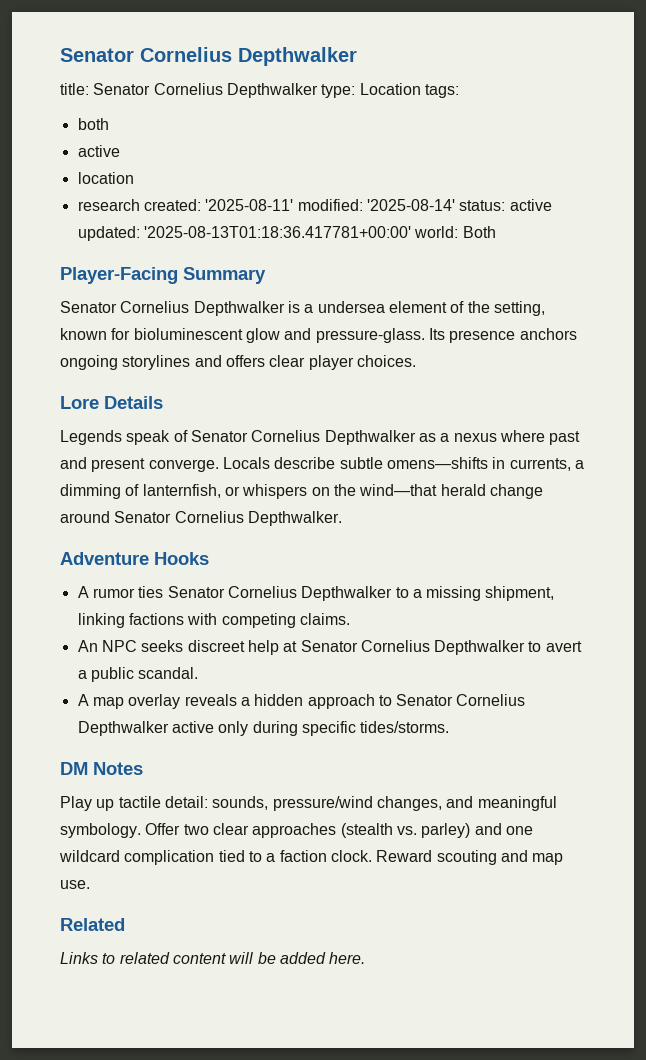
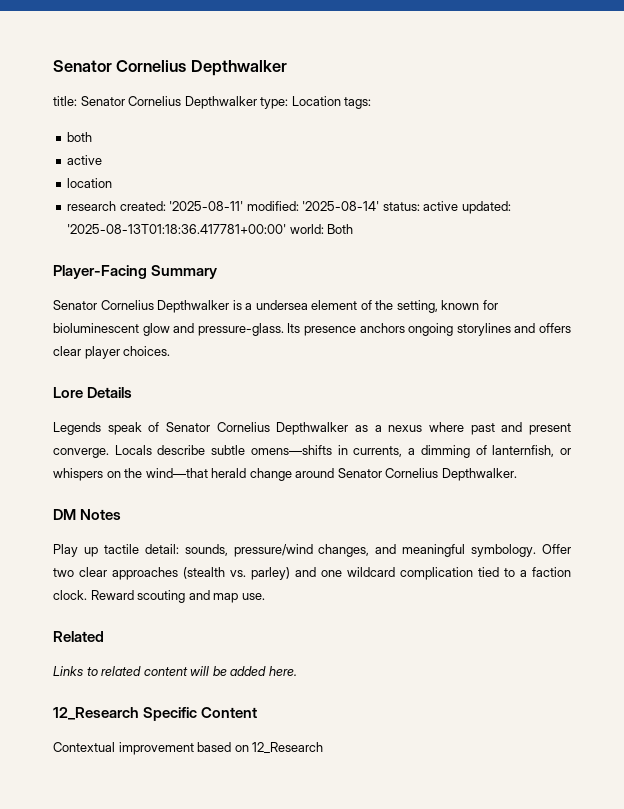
- Adventure Hooks
- A rumor ties Senator Cornelius Depthwalker to a missing shipment, linking factions with competing claims.
- An NPC seeks discreet help at Senator Cornelius Depthwalker to avert a public scandal.
- A map overlay reveals a hidden approach to Senator Cornelius Depthwalker active only during specific tides/storms.
+ 12_Research Specific Content
+ Contextual improvement based on 12_Research

